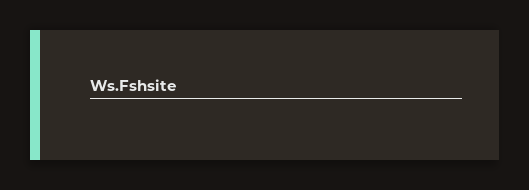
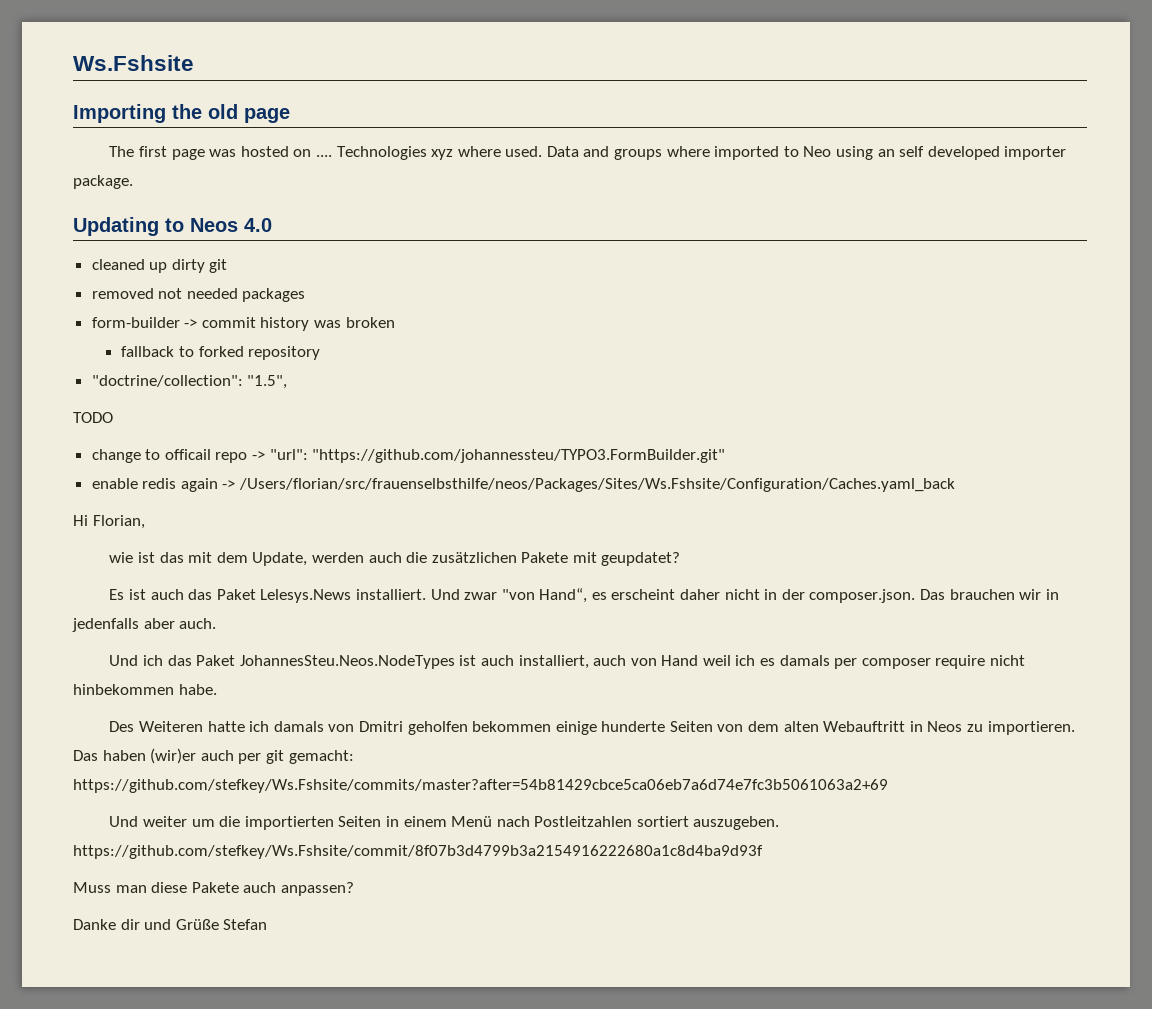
+ Importing the old page
+ The first page was hosted on .... Technologies xyz where used. Data and groups where imported to Neo using an self developed importer package.
+ Updating to Neos 4.0
+ cleaned up dirty git
+ removed not needed packages
+ form-builder -> commit history was broken
+ fallback to forked repository
+ "doctrine/collection": "1.5",
+ TODO
+ change to officail repo -> "url": "https://github.com/johannessteu/TYPO3.FormBuilder.git"
+ enable redis again -> /Users/florian/src/frauenselbsthilfe/neos/Packages/Sites/Ws.Fshsite/Configuration/Caches.yaml_back
+ Hi Florian,
+ wie ist das mit dem Update, werden auch die zusätzlichen Pakete mit geupdatet?
+ Es ist auch das Paket Lelesys.News installiert. Und zwar "von Hand“, es erscheint daher nicht in der composer.json. Das brauchen wir in jedenfalls aber auch.
+ Und ich das Paket JohannesSteu.Neos.NodeTypes ist auch installiert, auch von Hand weil ich es damals per composer require nicht hinbekommen habe.
+ Des Weiteren hatte ich damals von Dmitri geholfen bekommen einige hunderte Seiten von dem alten Webauftritt in Neos zu importieren. Das haben (wir)er auch per git gemacht: https://github.com/stefkey/Ws.Fshsite/commits/master?after=54b81429cbce5ca06eb7a6d74e7fc3b5061063a2+69
+ Und weiter um die importierten Seiten in einem Menü nach Postleitzahlen sortiert auszugeben. https://github.com/stefkey/Ws.Fshsite/commit/8f07b3d4799b3a2154916222680a1c8d4ba9d93f
+ Muss man diese Pakete auch anpassen?
+ Danke dir und Grüße Stefan

